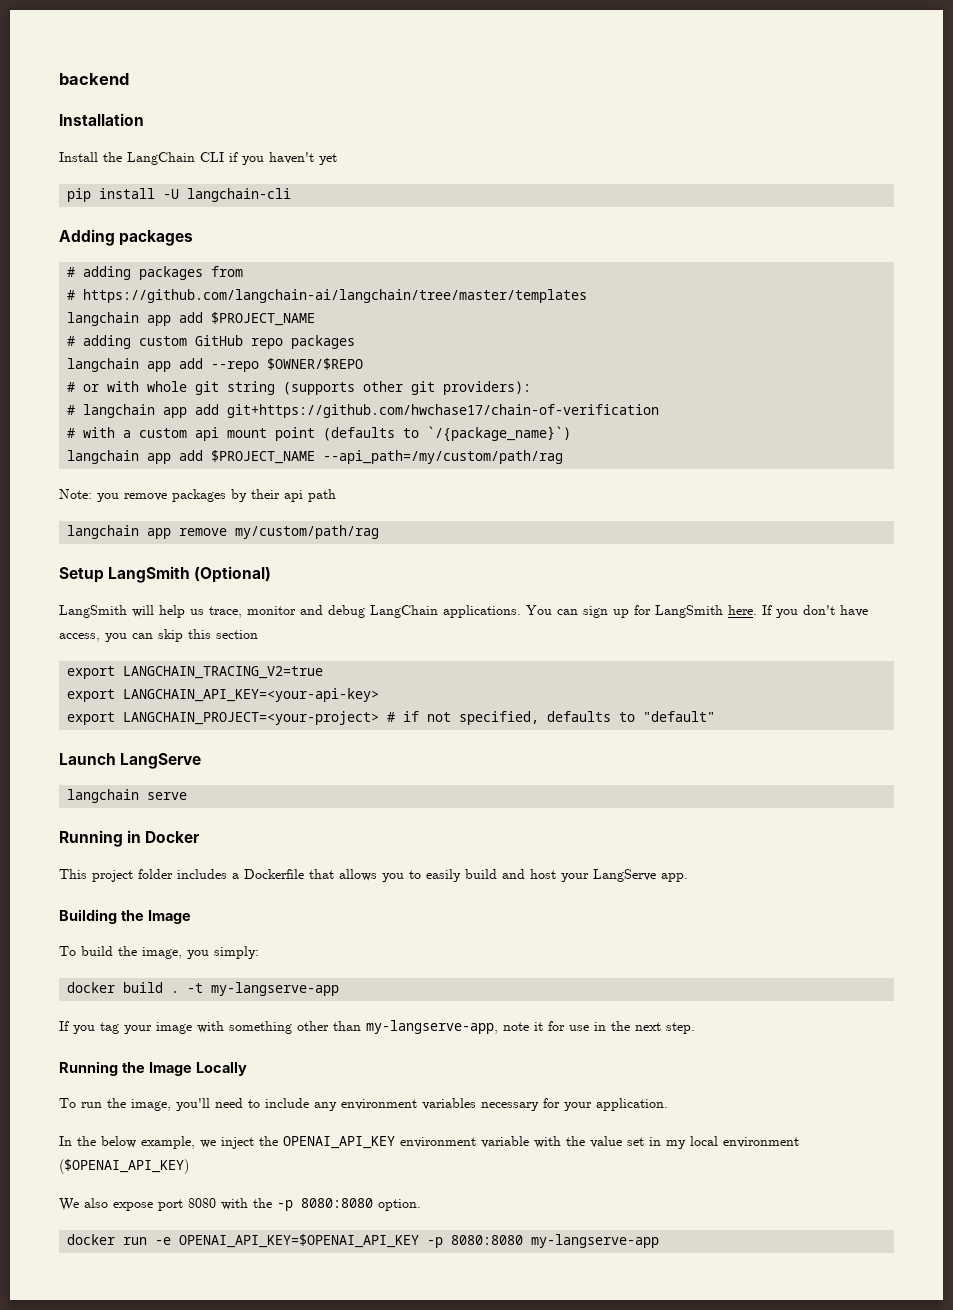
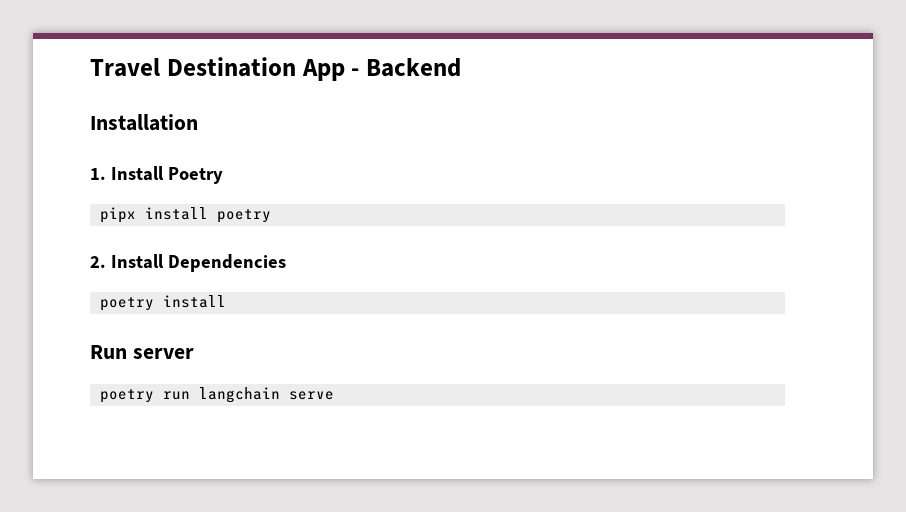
- backend
+ Travel Destination App - Backend
  Installation
- Install the LangChain CLI if you haven't yet
- pip install -U langchain-cli
- Adding packages
- # adding packages from
- # https://github.com/langchain-ai/langchain/tree/master/templates
- langchain app add $PROJECT_NAME
- # adding custom GitHub repo packages
- langchain app add --repo $OWNER/$REPO
- # or with whole git string (supports other git providers):
- # langchain app add git+https://github.com/hwchase17/chain-of-verification
- # with a custom api mount point (defaults to `/{package_name}`)
- langchain app add $PROJECT_NAME --api_path=/my/custom/path/rag
- Note: you remove packages by their api path
- langchain app remove my/custom/path/rag
- Setup LangSmith (Optional)
- LangSmith will help us trace, monitor and debug LangChain applications. You can sign up for LangSmith here. If you don't have access, you can skip this section
- export LANGCHAIN_TRACING_V2=true
- export LANGCHAIN_API_KEY=<your-api-key>
- export LANGCHAIN_PROJECT=<your-project> # if not specified, defaults to "default"
- Launch LangServe
- langchain serve
- Running in Docker
- This project folder includes a Dockerfile that allows you to easily build and host your LangServe app.
- Building the Image
- To build the image, you simply:
- docker build . -t my-langserve-app
- If you tag your image with something other than my-langserve-app, note it for use in the next step.
- Running the Image Locally
- To run the image, you'll need to include any environment variables necessary for your application.
- In the below example, we inject the OPENAI_API_KEY environment variable with the value set in my local environment ($OPENAI_API_KEY)
- We also expose port 8080 with the -p 8080:8080 option.
- docker run -e OPENAI_API_KEY=$OPENAI_API_KEY -p 8080:8080 my-langserve-app
+ 1. Install Poetry
+ pipx install poetry
+ 2. Install Dependencies
+ poetry install
+ Run server
+ poetry run langchain serve

